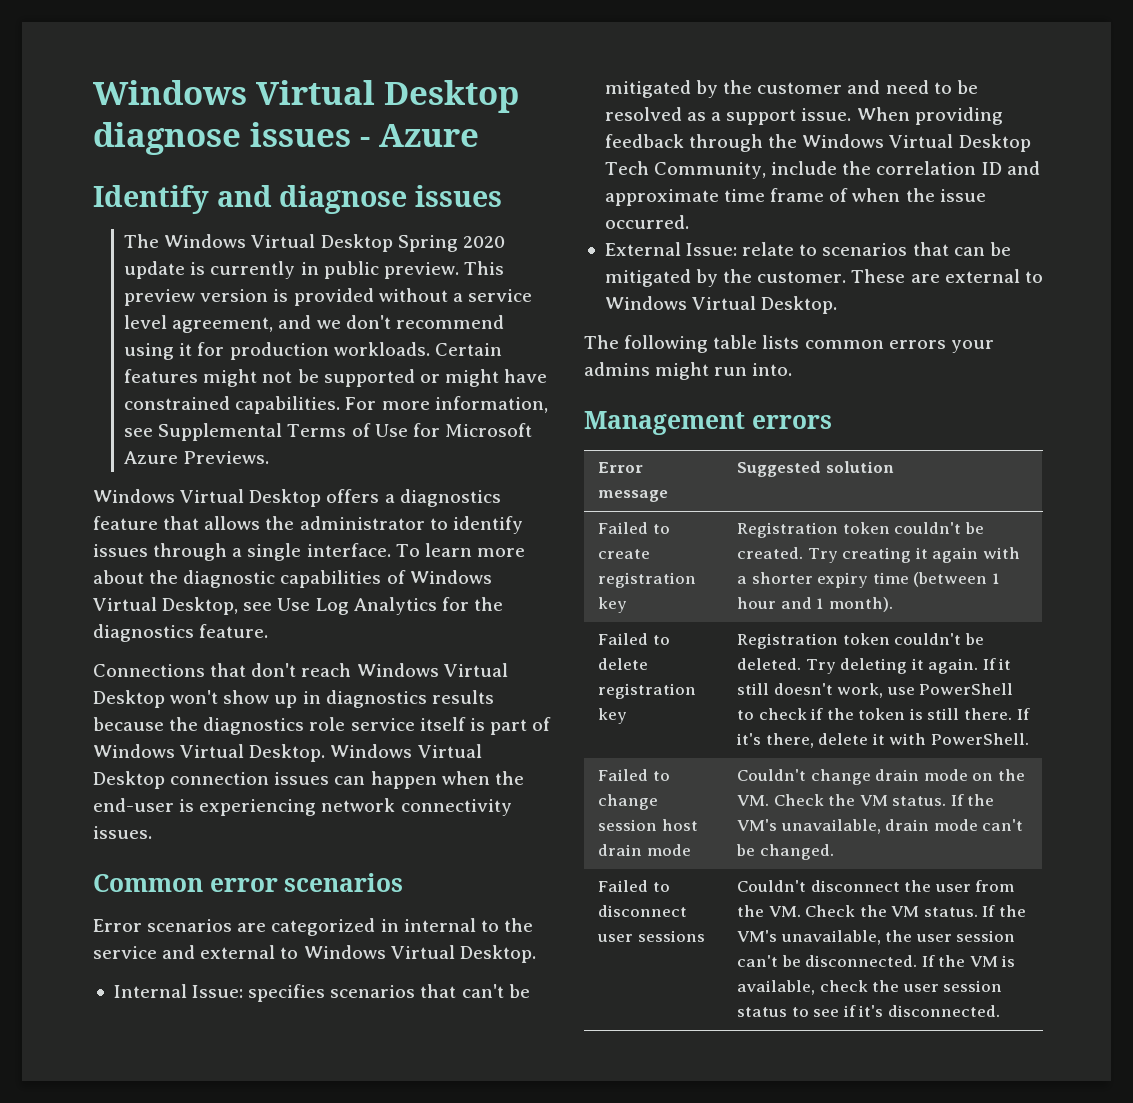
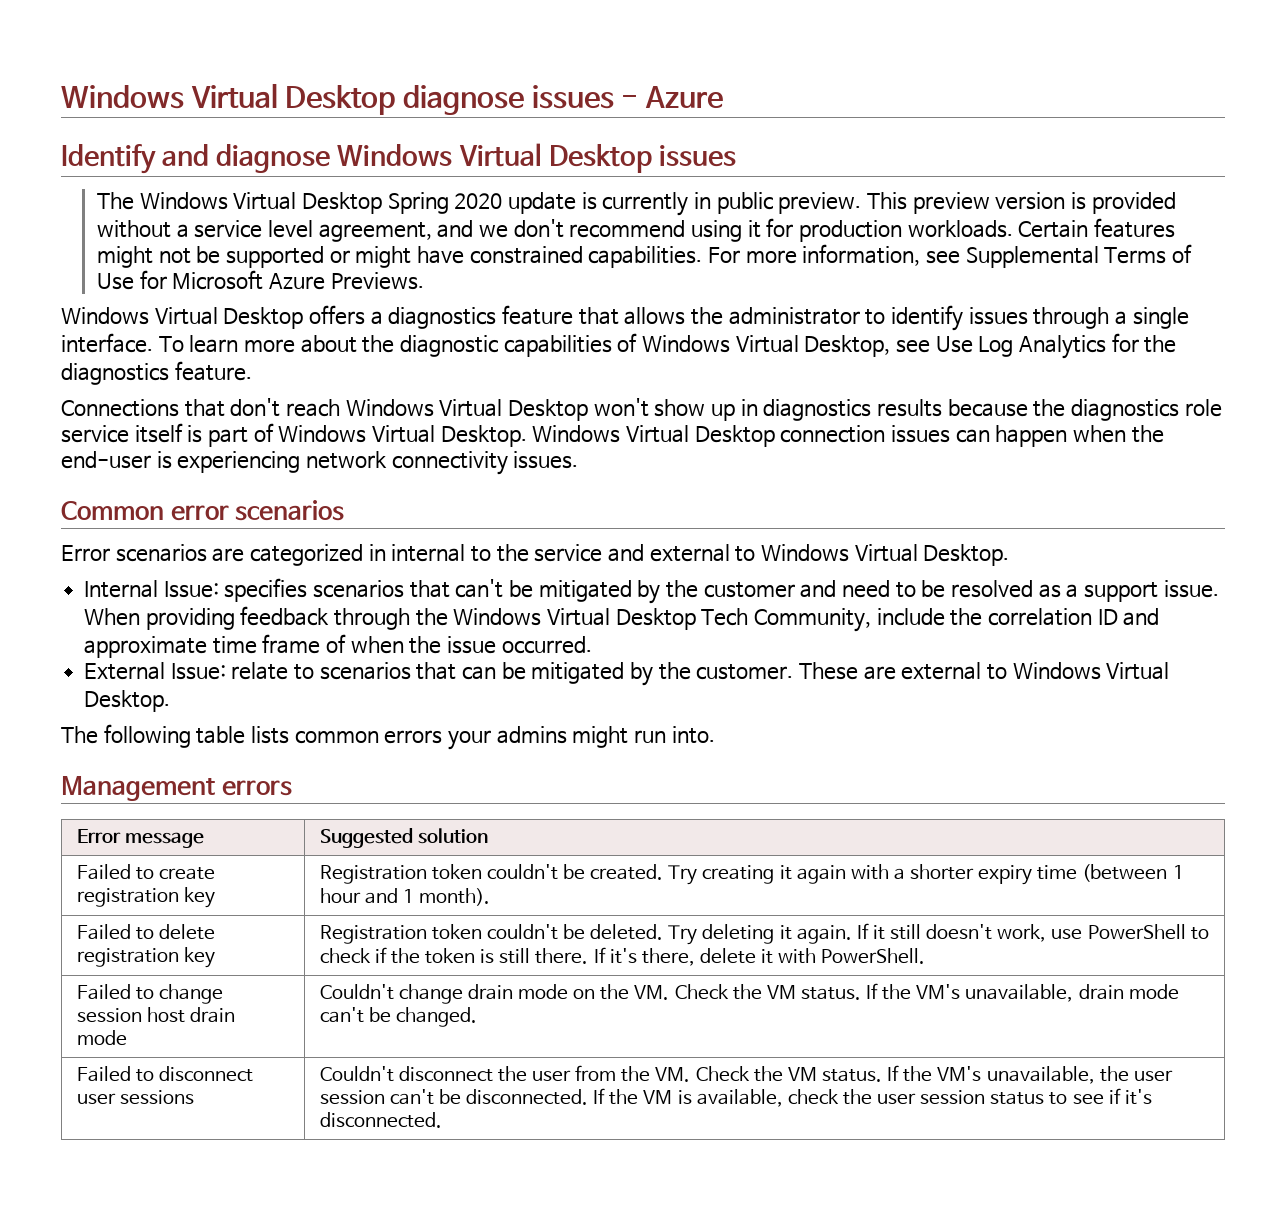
- Identify and diagnose issues
+ Identify and diagnose Windows Virtual Desktop issues

